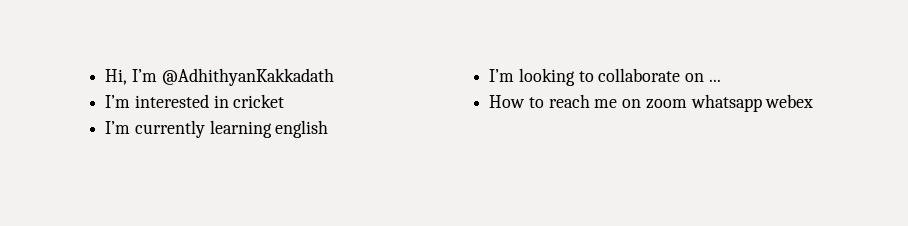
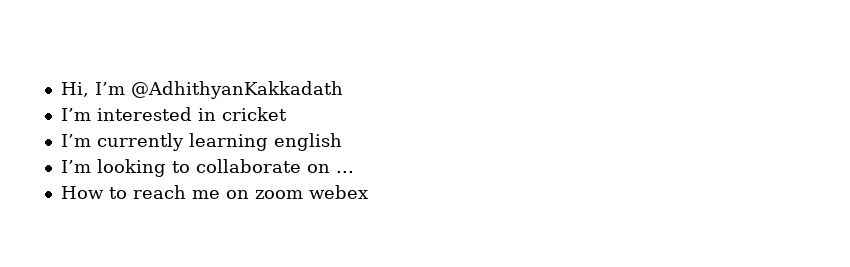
- How to reach me on zoom whatsapp webex
+ How to reach me on zoom webex

